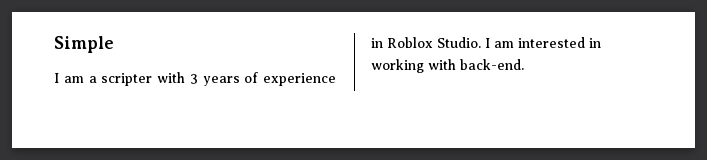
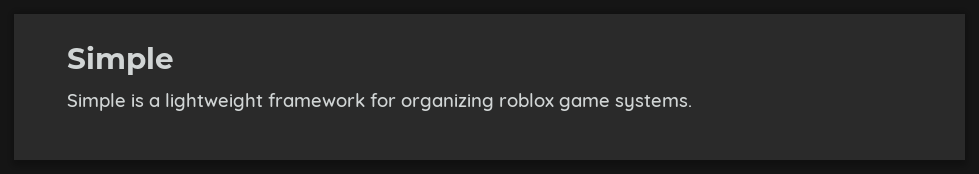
- I am a scripter with 3 years of experience in Roblox Studio. I am interested in working with back-end.
+ Simple is a lightweight framework for organizing roblox game systems.

